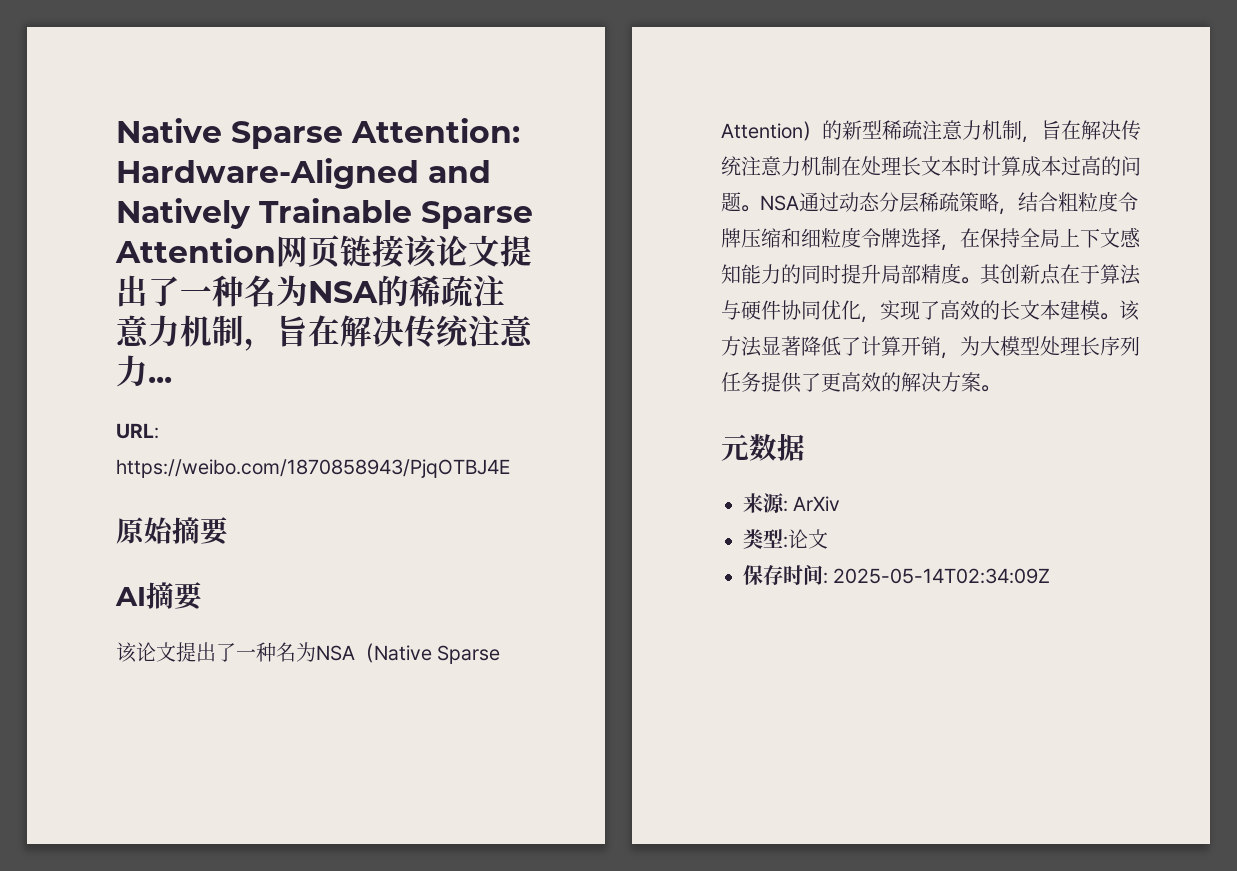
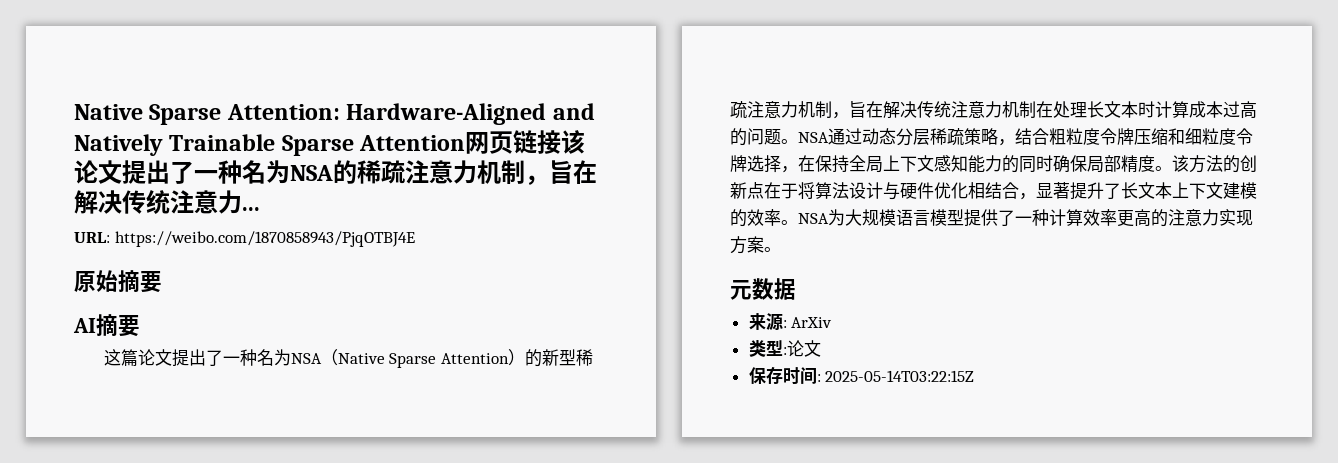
- 该论文提出了一种名为NSA（Native Sparse Attention）的新型稀疏注意力机制，旨在解决传统注意力机制在处理长文本时计算成本过高的问题。
+ 这篇论文提出了一种名为NSA（Native Sparse Attention）的新型稀疏注意力机制，旨在解决传统注意力机制在处理长文本时计算成本过高的问题。
- NSA通过动态分层稀疏策略，结合粗粒度令牌压缩和细粒度令牌选择，在保持全局上下文感知能力的同时提升局部精度。
+ NSA通过动态分层稀疏策略，结合粗粒度令牌压缩和细粒度令牌选择，在保持全局上下文感知能力的同时确保局部精度。
- 其创新点在于算法与硬件协同优化，实现了高效的长文本建模。该方法显著降低了计算开销，为大模型处理长序列任务提供了更高效的解决方案。
+ 该方法的创新点在于将算法设计与硬件优化相结合，显著提升了长文本上下文建模的效率。NSA为大规模语言模型提供了一种计算效率更高的注意力实现方案。
- 保存时间: 2025-05-14T02:34:09Z
+ 保存时间: 2025-05-14T03:22:15Z

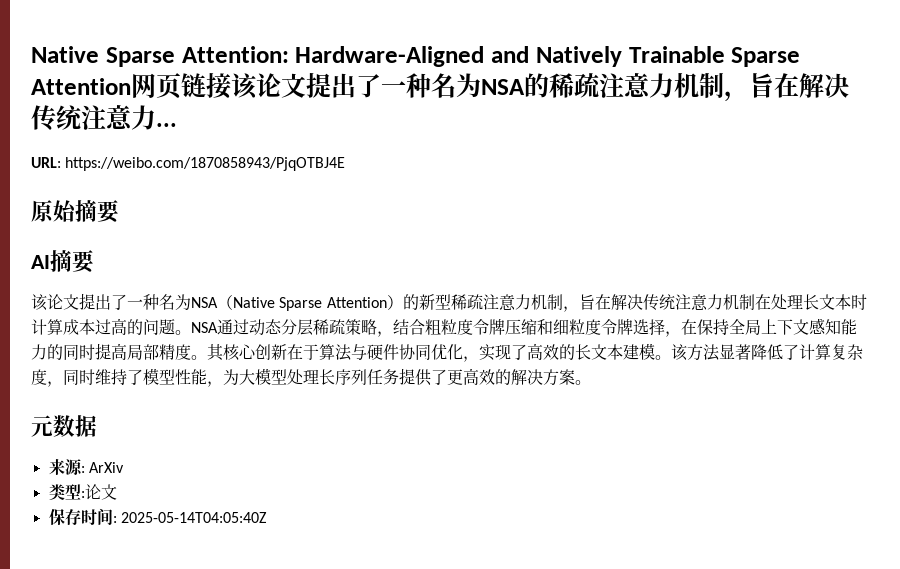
- 这篇论文提出了一种名为NSA（Native Sparse Attention）的新型稀疏注意力机制，旨在解决传统注意力机制在处理长文本时计算成本过高的问题。
+ 该论文提出了一种名为NSA（Native Sparse Attention）的新型稀疏注意力机制，旨在解决传统注意力机制在处理长文本时计算成本过高的问题。
- NSA通过动态分层稀疏策略，结合粗粒度令牌压缩和细粒度令牌选择，在保持全局上下文感知能力的同时确保局部精度。
+ NSA通过动态分层稀疏策略，结合粗粒度令牌压缩和细粒度令牌选择，在保持全局上下文感知能力的同时提高局部精度。
- 该方法的创新点在于将算法设计与硬件优化相结合，显著提升了长文本上下文建模的效率。NSA为大规模语言模型提供了一种计算效率更高的注意力实现方案。
+ 其核心创新在于算法与硬件协同优化，实现了高效的长文本建模。该方法显著降低了计算复杂度，同时维持了模型性能，为大模型处理长序列任务提供了更高效的解决方案。
- 保存时间: 2025-05-14T03:22:15Z
+ 保存时间: 2025-05-14T04:05:40Z

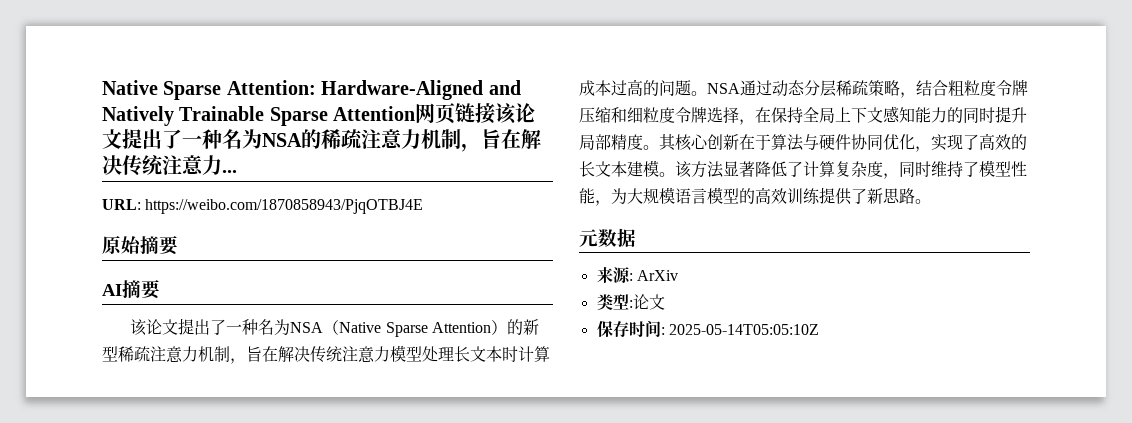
- 该论文提出了一种名为NSA（Native Sparse Attention）的新型稀疏注意力机制，旨在解决传统注意力机制在处理长文本时计算成本过高的问题。
+ 该论文提出了一种名为NSA（Native Sparse Attention）的新型稀疏注意力机制，旨在解决传统注意力模型处理长文本时计算成本过高的问题。
- NSA通过动态分层稀疏策略，结合粗粒度令牌压缩和细粒度令牌选择，在保持全局上下文感知能力的同时提高局部精度。
+ NSA通过动态分层稀疏策略，结合粗粒度令牌压缩和细粒度令牌选择，在保持全局上下文感知能力的同时提升局部精度。
- 该方法显著降低了计算复杂度，同时维持了模型性能，为大模型处理长序列任务提供了更高效的解决方案。
+ 该方法显著降低了计算复杂度，同时维持了模型性能，为大规模语言模型的高效训练提供了新思路。
- 保存时间: 2025-05-14T04:05:40Z
+ 保存时间: 2025-05-14T05:05:10Z

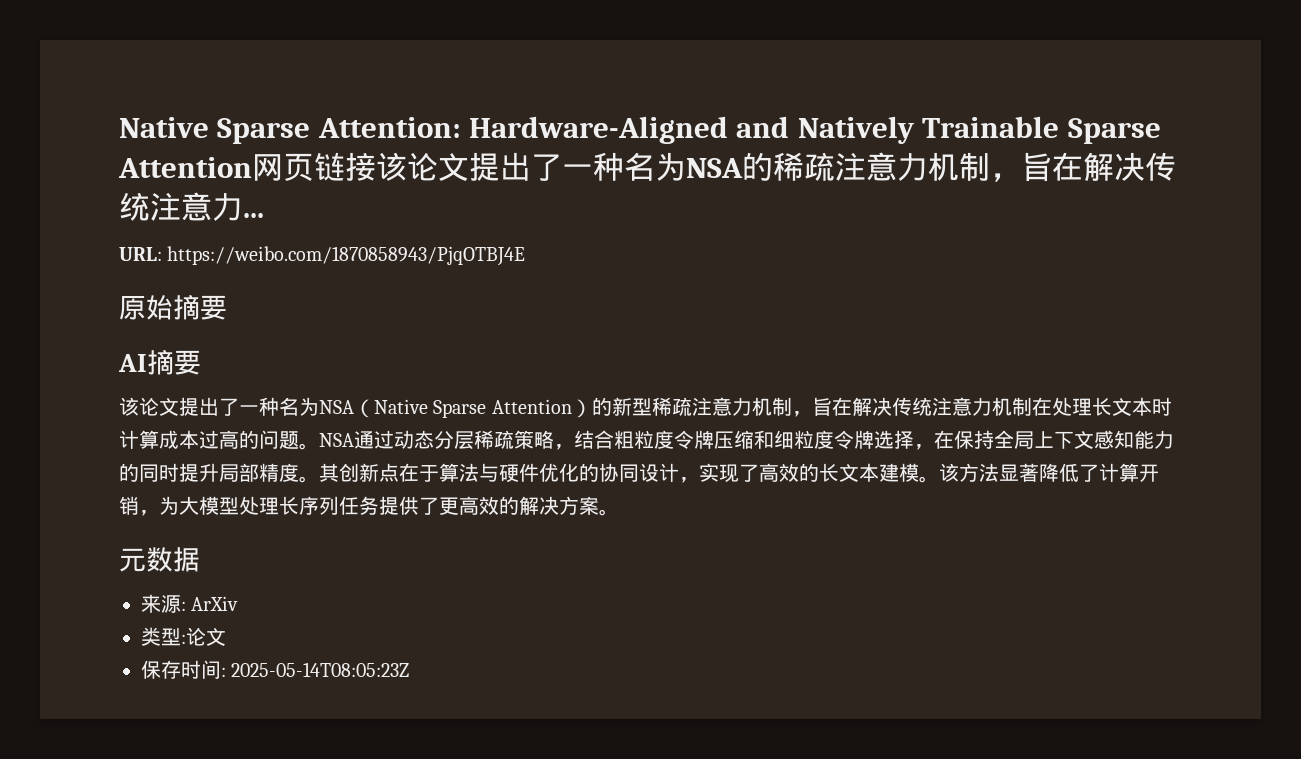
- 该论文提出了一种名为NSA（Native Sparse Attention）的新型稀疏注意力机制，旨在解决传统注意力模型处理长文本时计算成本过高的问题。
+ 该论文提出了一种名为NSA（Native Sparse Attention）的新型稀疏注意力机制，旨在解决传统注意力机制在处理长文本时计算成本过高的问题。
- 其核心创新在于算法与硬件协同优化，实现了高效的长文本建模。
+ 其创新点在于算法与硬件优化的协同设计，实现了高效的长文本建模。
- 该方法显著降低了计算复杂度，同时维持了模型性能，为大规模语言模型的高效训练提供了新思路。
+ 该方法显著降低了计算开销，为大模型处理长序列任务提供了更高效的解决方案。
- 保存时间: 2025-05-14T05:05:10Z
+ 保存时间: 2025-05-14T08:05:23Z

